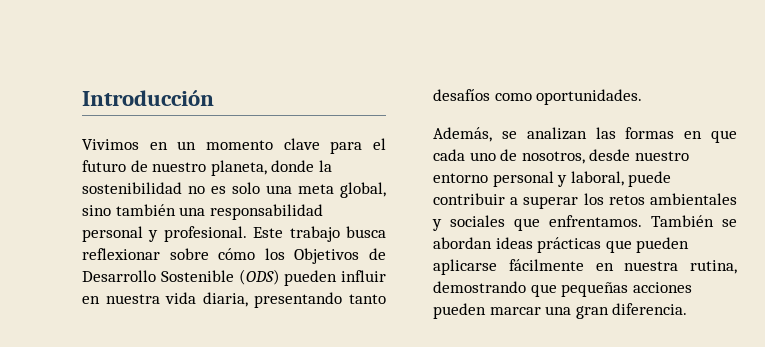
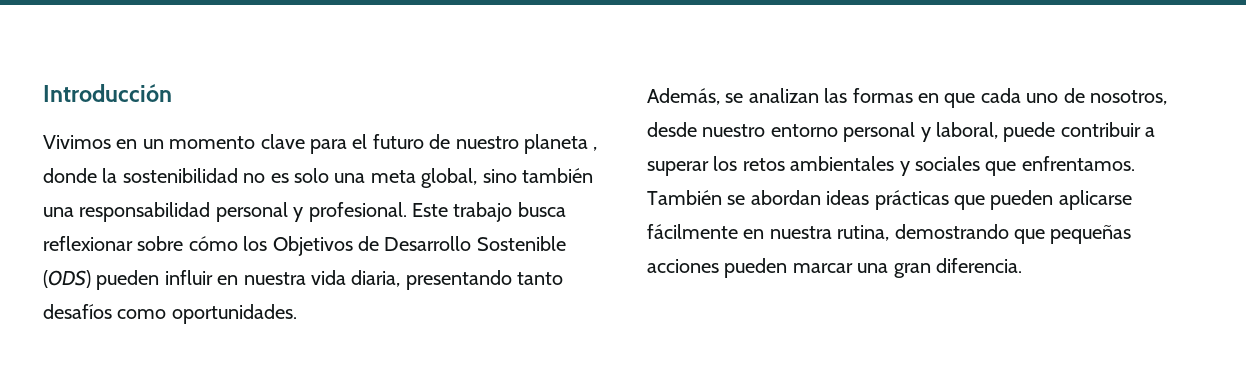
- Vivimos en un momento clave para el futuro de nuestro planeta, donde la sostenibilidad no es solo una meta global, sino también una responsabilidad personal y profesional.
+ Vivimos en un momento clave para el futuro de nuestro planeta , donde la sostenibilidad no es solo una meta global, sino también una responsabilidad personal y profesional.

